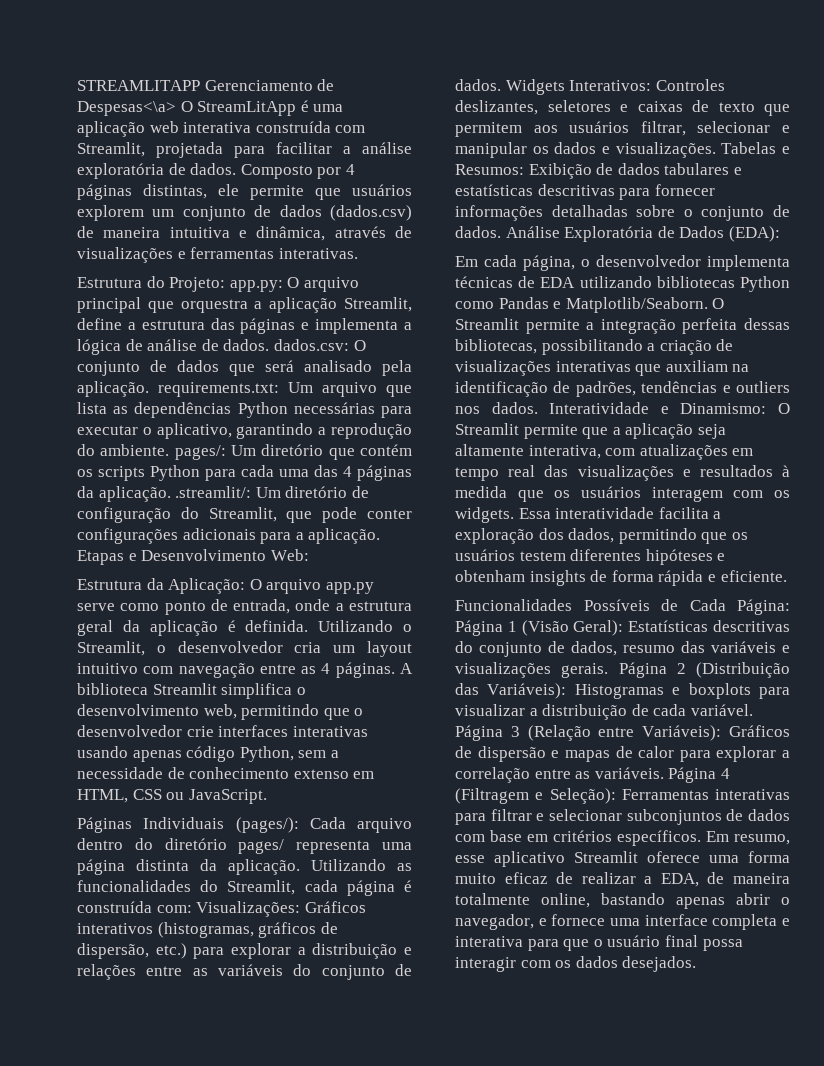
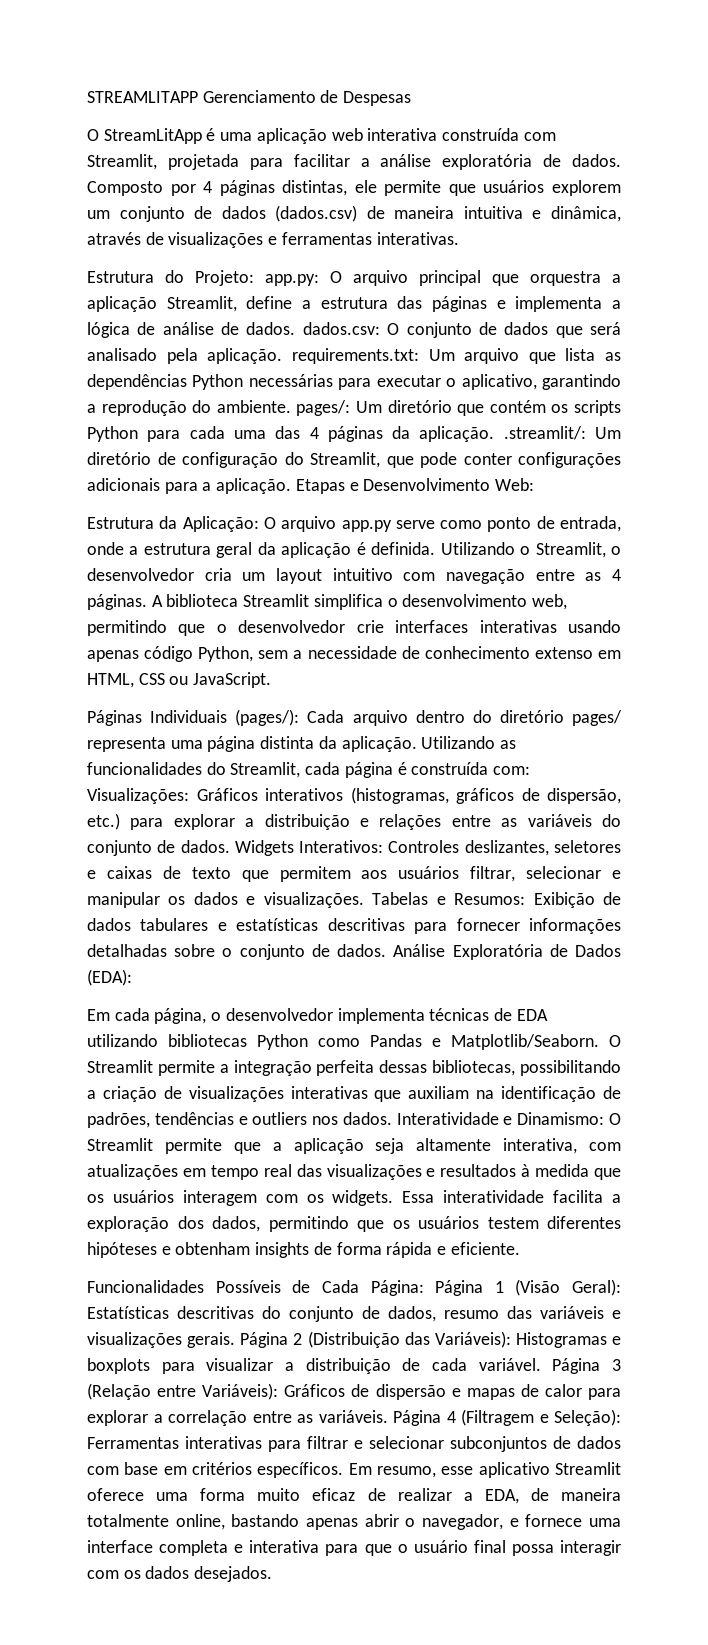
- STREAMLITAPP Gerenciamento de Despesas<\a> O StreamLitApp é uma aplicação web interativa construída com Streamlit, projetada para facilitar a análise exploratória de dados.
+ STREAMLITAPP Gerenciamento de Despesas
+ O StreamLitApp é uma aplicação web interativa construída com Streamlit, projetada para facilitar a análise exploratória de dados.

